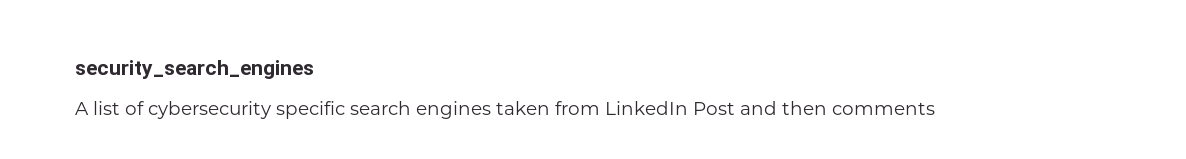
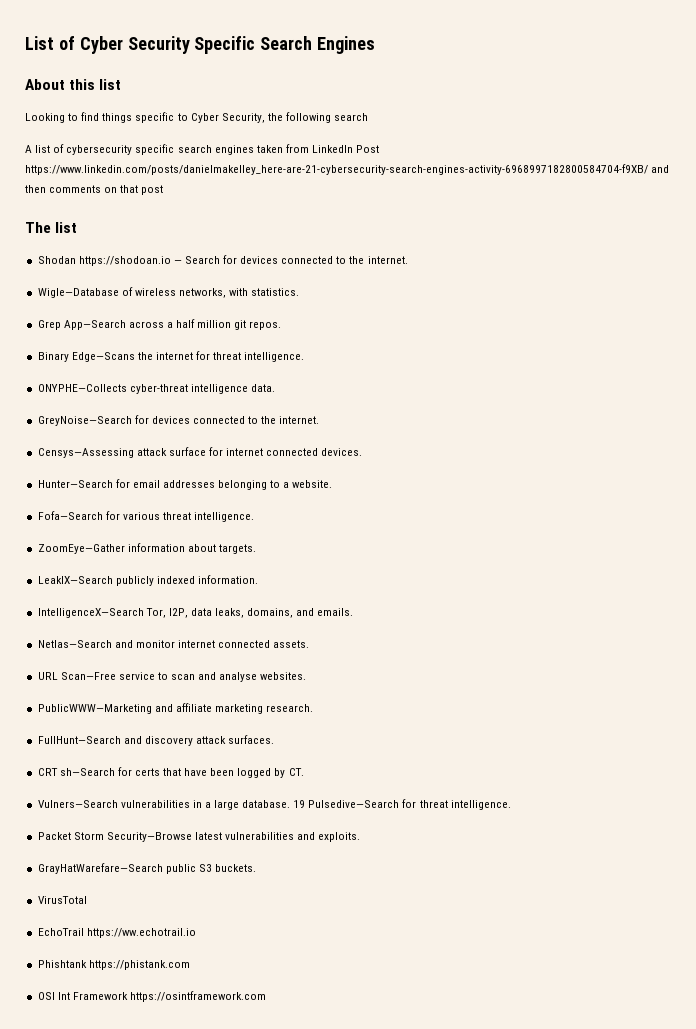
- security_search_engines
+ List of Cyber Security Specific Search Engines
+ About this list
+ Looking to find things specific to Cyber Security, the following search
- A list of cybersecurity specific search engines taken from LinkedIn Post and then comments
+ A list of cybersecurity specific search engines taken from LinkedIn Post https://www.linkedin.com/posts/danielmakelley_here-are-21-cybersecurity-search-engines-activity-6968997182800584704-f9XB/ and then comments on that post
+ The list
+ Shodan https://shodoan.io — Search for devices connected to the internet.
+ Wigle—Database of wireless networks, with statistics.
+ Grep App—Search across a half million git repos.
+ Binary Edge—Scans the internet for threat intelligence.
+ ONYPHE—Collects cyber-threat intelligence data.
+ GreyNoise—Search for devices connected to the internet.
+ Censys—Assessing attack surface for internet connected devices.
+ Hunter—Search for email addresses belonging to a website.
+ Fofa—Search for various threat intelligence.
+ ZoomEye—Gather information about targets.
+ LeakIX—Search publicly indexed information.
+ IntelligenceX—Search Tor, I2P, data leaks, domains, and emails.
+ Netlas—Search and monitor internet connected assets.
+ URL Scan—Free service to scan and analyse websites.
+ PublicWWW—Marketing and affiliate marketing research.
+ FullHunt—Search and discovery attack surfaces.
+ CRT sh—Search for certs that have been logged by CT.
+ Vulners—Search vulnerabilities in a large database. 19 Pulsedive—Search for threat intelligence.
+ Packet Storm Security—Browse latest vulnerabilities and exploits.
+ GrayHatWarefare—Search public S3 buckets.
+ VirusTotal
+ EchoTrail https://ww.echotrail.io
+ Phishtank https://phistank.com
+ OSI Int Framework https://osintframework.com

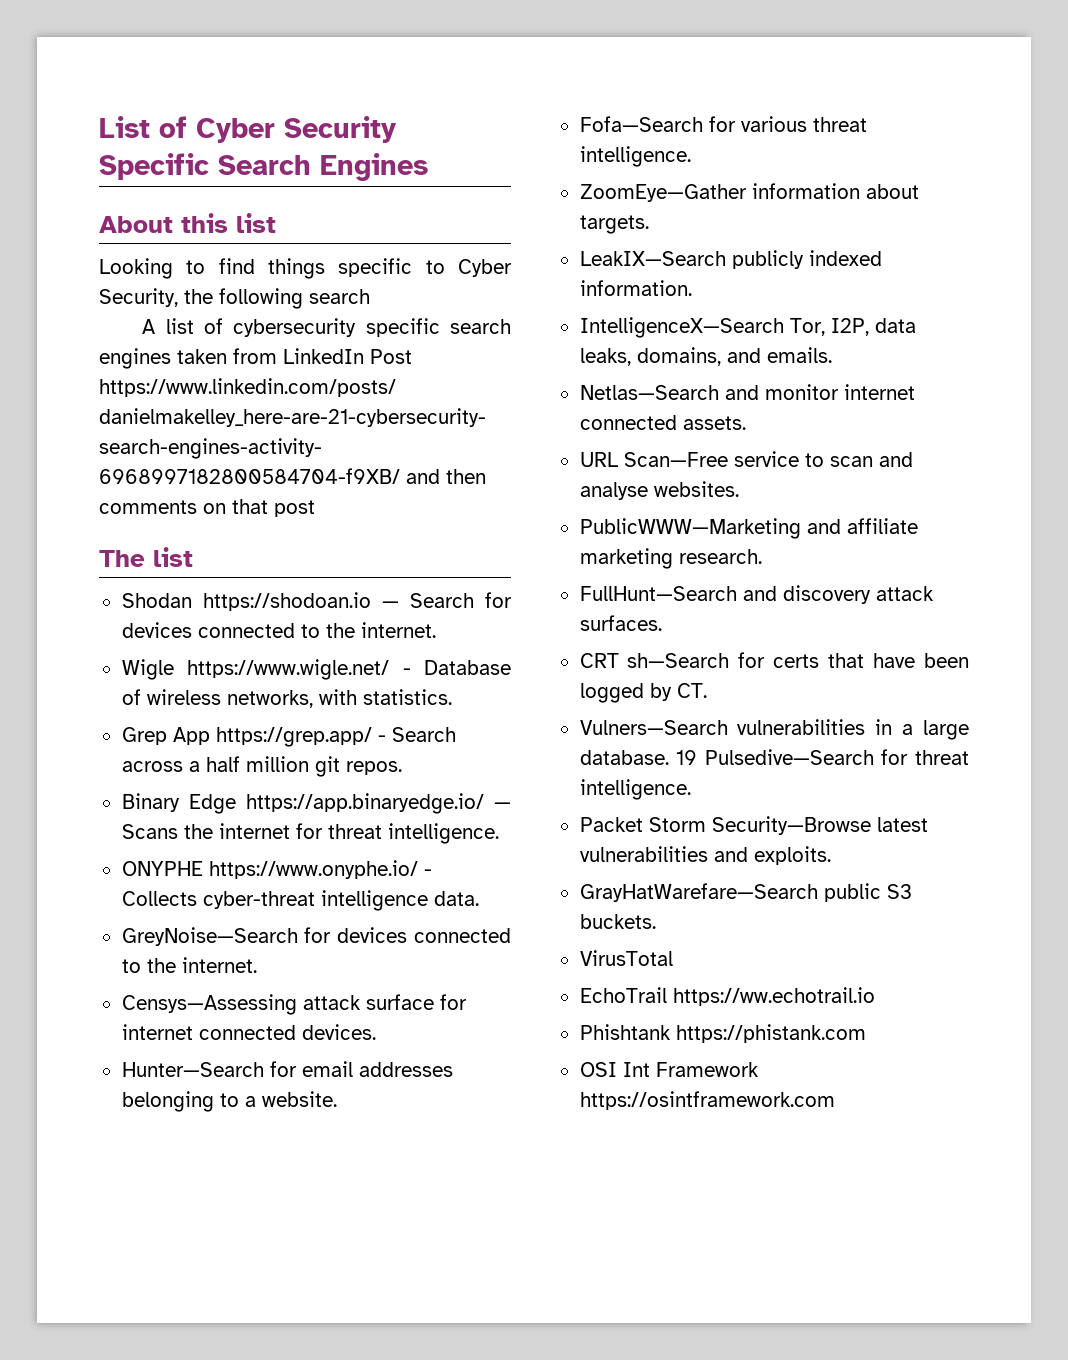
- Wigle—Database of wireless networks, with statistics.
+ Wigle https://www.wigle.net/ - Database of wireless networks, with statistics.
- Grep App—Search across a half million git repos.
+ Grep App https://grep.app/ - Search across a half million git repos.
- Binary Edge—Scans the internet for threat intelligence.
+ Binary Edge https://app.binaryedge.io/ — Scans the internet for threat intelligence.
- ONYPHE—Collects cyber-threat intelligence data.
+ ONYPHE https://www.onyphe.io/ - Collects cyber-threat intelligence data.

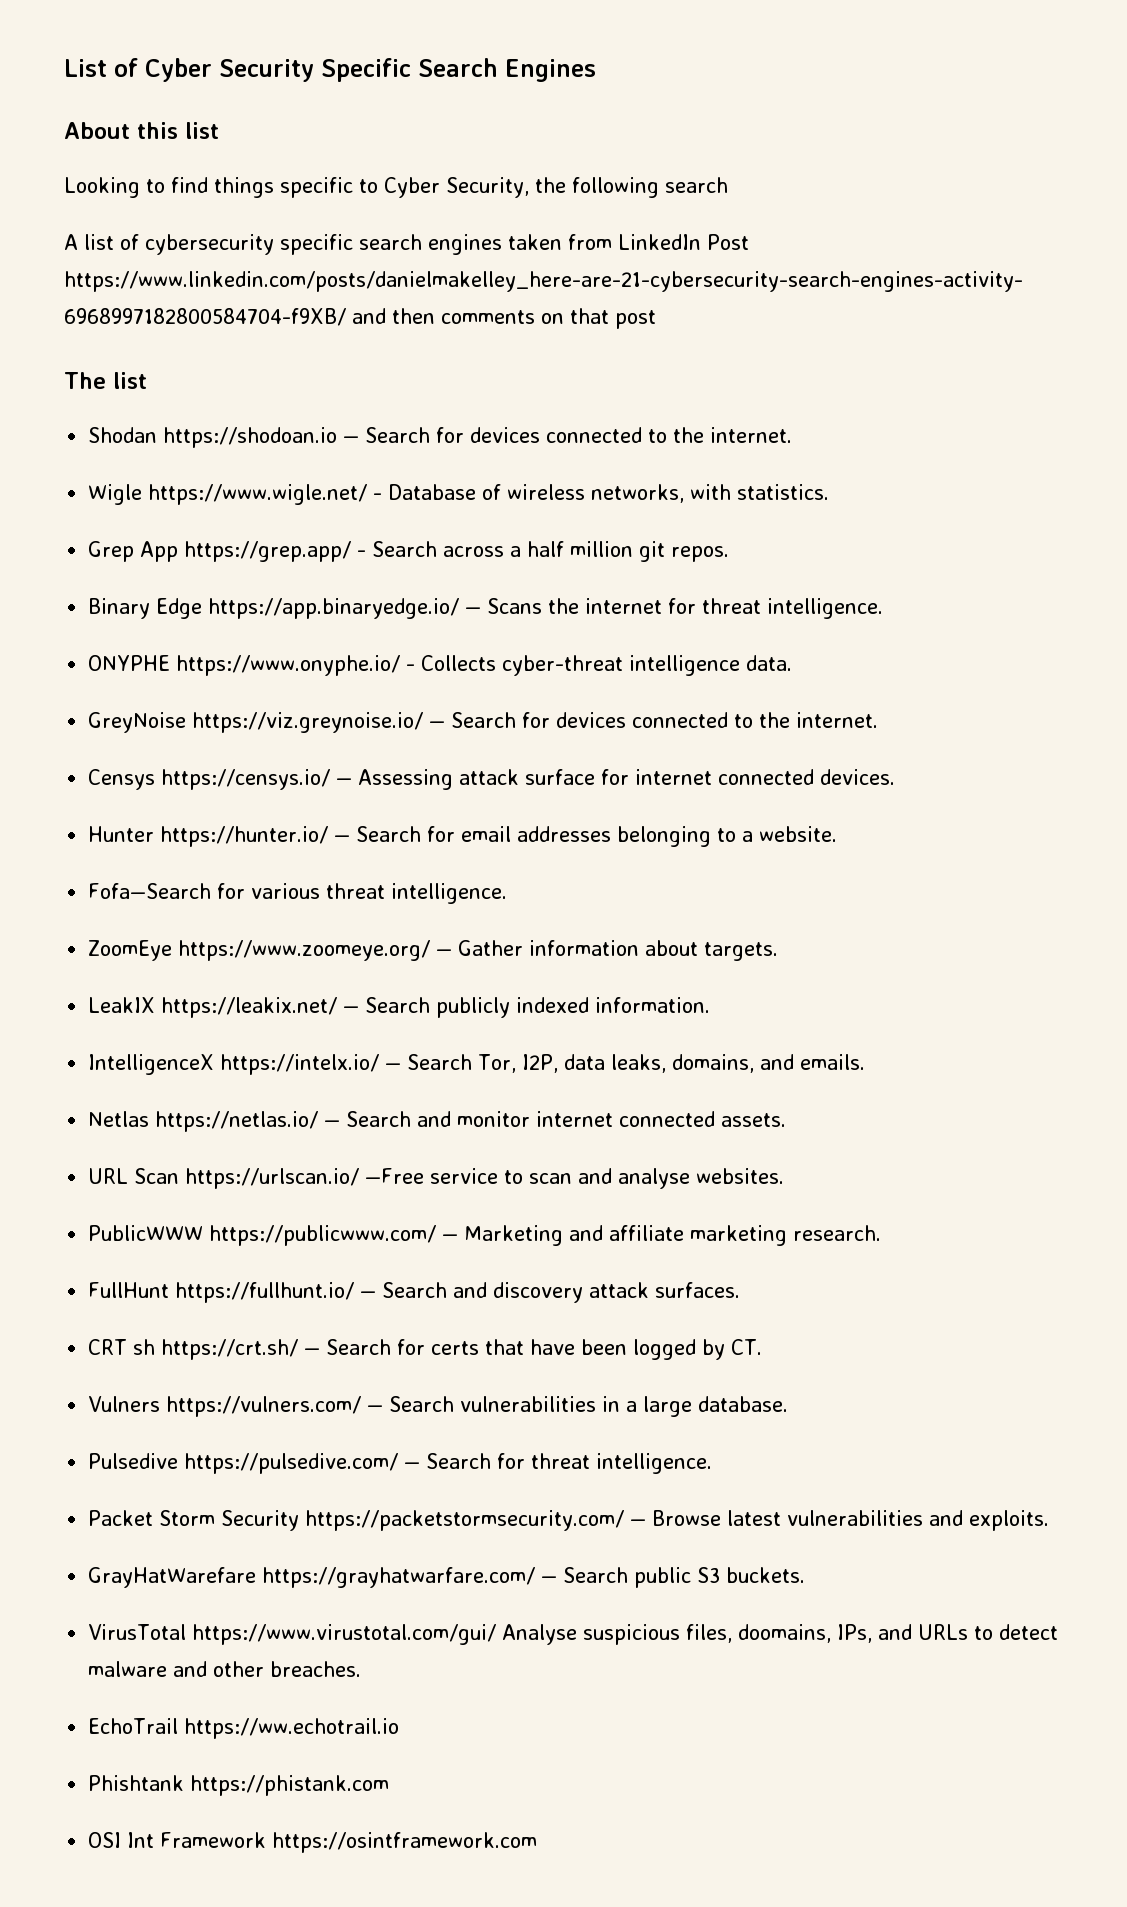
- GreyNoise—Search for devices connected to the internet.
- Censys—Assessing attack surface for internet connected devices.
+ GreyNoise https://viz.greynoise.io/ — Search for devices connected to the internet.
+ Censys https://censys.io/ — Assessing attack surface for internet connected devices.
- Hunter—Search for email addresses belonging to a website.
+ Hunter https://hunter.io/ — Search for email addresses belonging to a website.
- ZoomEye—Gather information about targets.
+ ZoomEye https://www.zoomeye.org/ — Gather information about targets.
- LeakIX—Search publicly indexed information.
+ LeakIX https://leakix.net/ — Search publicly indexed information.
- IntelligenceX—Search Tor, I2P, data leaks, domains, and emails.
+ IntelligenceX https://intelx.io/ — Search Tor, I2P, data leaks, domains, and emails.
- Netlas—Search and monitor internet connected assets.
+ Netlas https://netlas.io/ — Search and monitor internet connected assets.
- URL Scan—Free service to scan and analyse websites.
+ URL Scan https://urlscan.io/ —Free service to scan and analyse websites.
- PublicWWW—Marketing and affiliate marketing research.
+ PublicWWW https://publicwww.com/ — Marketing and affiliate marketing research.
- FullHunt—Search and discovery attack surfaces.
+ FullHunt https://fullhunt.io/ — Search and discovery attack surfaces.
- CRT sh—Search for certs that have been logged by CT.
+ CRT sh https://crt.sh/ — Search for certs that have been logged by CT.
- Vulners—Search vulnerabilities in a large database. 19 Pulsedive—Search for threat intelligence.
+ Vulners https://vulners.com/ — Search vulnerabilities in a large database.
+ Pulsedive https://pulsedive.com/ — Search for threat intelligence.
- Packet Storm Security—Browse latest vulnerabilities and exploits.
+ Packet Storm Security https://packetstormsecurity.com/ — Browse latest vulnerabilities and exploits.
- GrayHatWarefare—Search public S3 buckets.
+ GrayHatWarefare https://grayhatwarfare.com/ — Search public S3 buckets.
- VirusTotal
+ VirusTotal https://www.virustotal.com/gui/ Analyse suspicious files, doomains, IPs, and URLs to detect malware and other breaches.

